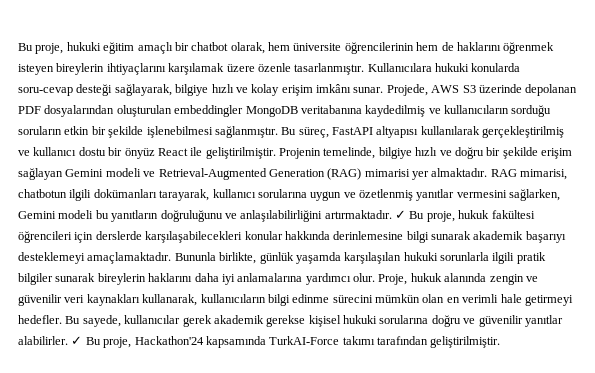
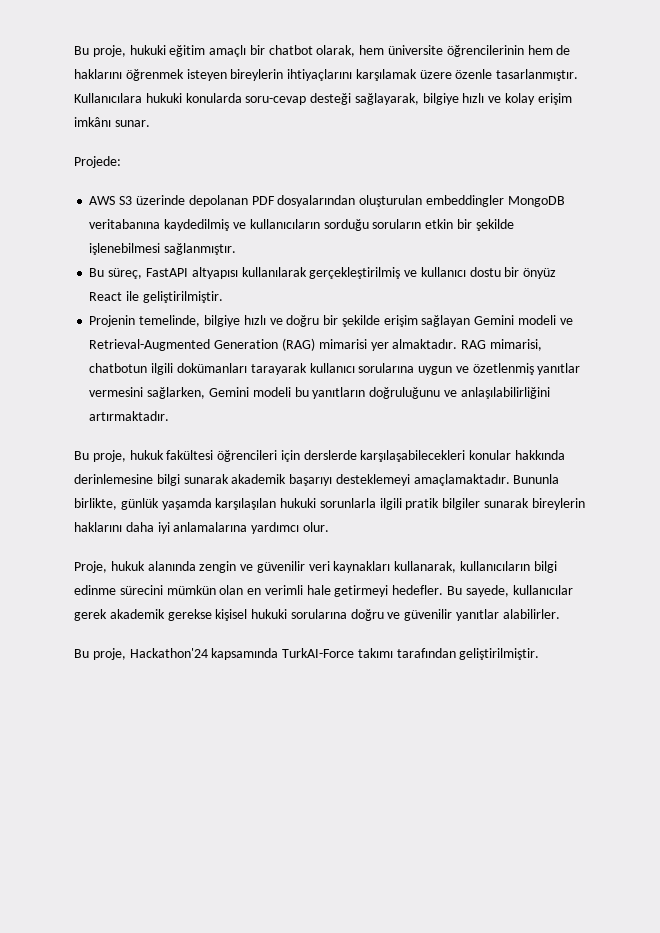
- Kullanıcılara hukuki konularda soru-cevap desteği sağlayarak, bilgiye hızlı ve kolay erişim imkânı sunar. Projede, AWS S3 üzerinde depolanan PDF dosyalarından oluşturulan embeddingler MongoDB veritabanına kaydedilmiş ve kullanıcıların sorduğu soruların etkin bir şekilde işlenebilmesi sağlanmıştır. Bu süreç, FastAPI altyapısı kullanılarak gerçekleştirilmiş ve kullanıcı dostu bir önyüz React ile geliştirilmiştir. Projenin temelinde, bilgiye hızlı ve doğru bir şekilde erişim sağlayan Gemini modeli ve Retrieval-Augmented Generation (RAG) mimarisi yer almaktadır.
+ Kullanıcılara hukuki konularda soru-cevap desteği sağlayarak, bilgiye hızlı ve kolay erişim imkânı sunar.
+ Projede:
+ AWS S3 üzerinde depolanan PDF dosyalarından oluşturulan embeddingler MongoDB veritabanına kaydedilmiş ve kullanıcıların sorduğu soruların etkin bir şekilde işlenebilmesi sağlanmıştır.
+ Bu süreç, FastAPI altyapısı kullanılarak gerçekleştirilmiş ve kullanıcı dostu bir önyüz React ile geliştirilmiştir.
+ Projenin temelinde, bilgiye hızlı ve doğru bir şekilde erişim sağlayan Gemini modeli ve Retrieval-Augmented Generation (RAG) mimarisi yer almaktadır.
- RAG mimarisi, chatbotun ilgili dokümanları tarayarak, kullanıcı sorularına uygun ve özetlenmiş yanıtlar vermesini sağlarken, Gemini modeli bu yanıtların doğruluğunu ve anlaşılabilirliğini artırmaktadır. ✓ Bu proje, hukuk fakültesi öğrencileri için derslerde karşılaşabilecekleri konular hakkında derinlemesine bilgi sunarak akademik başarıyı desteklemeyi amaçlamaktadır.
+ RAG mimarisi, chatbotun ilgili dokümanları tarayarak kullanıcı sorularına uygun ve özetlenmiş yanıtlar vermesini sağlarken, Gemini modeli bu yanıtların doğruluğunu ve anlaşılabilirliğini artırmaktadır.
+ Bu proje, hukuk fakültesi öğrencileri için derslerde karşılaşabilecekleri konular hakkında derinlemesine bilgi sunarak akademik başarıyı desteklemeyi amaçlamaktadır.
- Bununla birlikte, günlük yaşamda karşılaşılan hukuki sorunlarla ilgili pratik bilgiler sunarak bireylerin haklarını daha iyi anlamalarına yardımcı olur. Proje, hukuk alanında zengin ve güvenilir veri kaynakları kullanarak, kullanıcıların bilgi edinme sürecini mümkün olan en verimli hale getirmeyi hedefler.
+ Bununla birlikte, günlük yaşamda karşılaşılan hukuki sorunlarla ilgili pratik bilgiler sunarak bireylerin haklarını daha iyi anlamalarına yardımcı olur.
+ Proje, hukuk alanında zengin ve güvenilir veri kaynakları kullanarak, kullanıcıların bilgi edinme sürecini mümkün olan en verimli hale getirmeyi hedefler.
- Bu sayede, kullanıcılar gerek akademik gerekse kişisel hukuki sorularına doğru ve güvenilir yanıtlar alabilirler. ✓ Bu proje, Hackathon'24 kapsamında TurkAI-Force takımı tarafından geliştirilmiştir.
+ Bu sayede, kullanıcılar gerek akademik gerekse kişisel hukuki sorularına doğru ve güvenilir yanıtlar alabilirler.
+ Bu proje, Hackathon'24 kapsamında TurkAI-Force takımı tarafından geliştirilmiştir.

